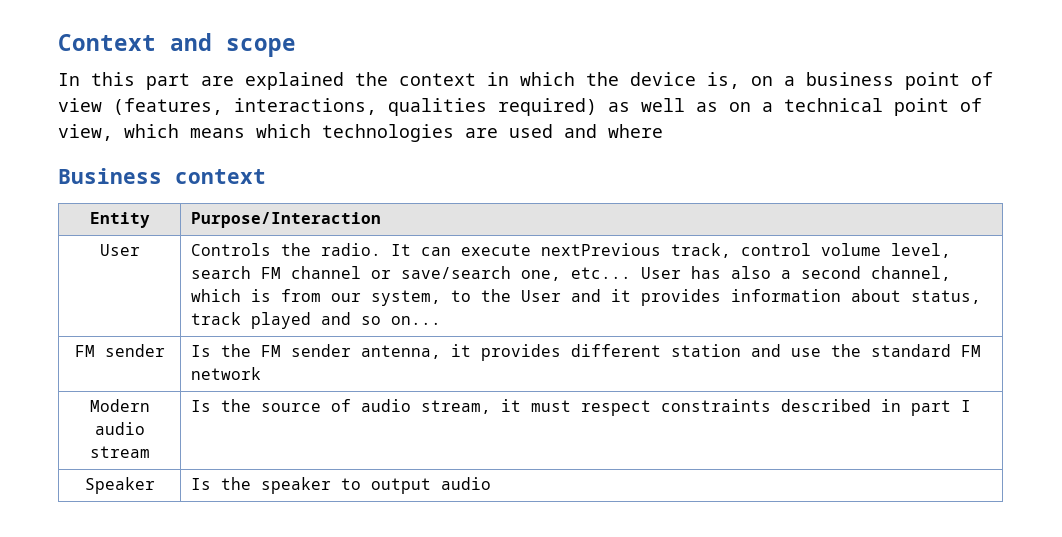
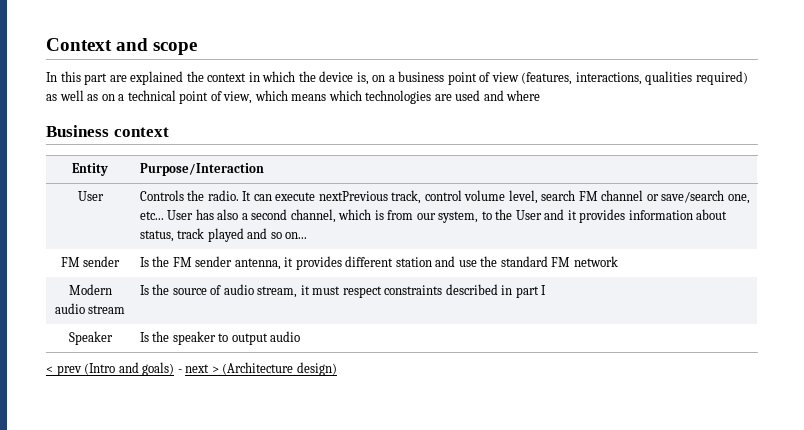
+ < prev (Intro and goals) - next > (Architecture design)

